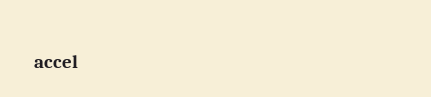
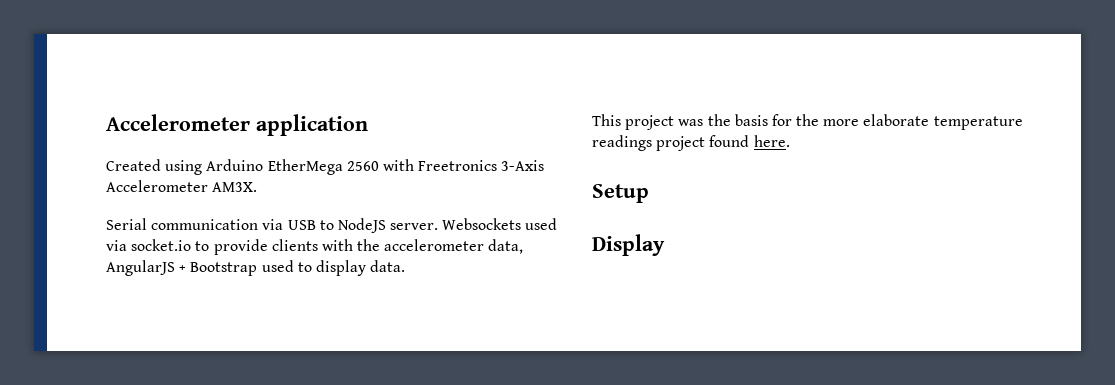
- accel
+ Accelerometer application
+ Created using Arduino EtherMega 2560 with Freetronics 3-Axis Accelerometer AM3X.
+ Serial communication via USB to NodeJS server. Websockets used via socket.io to provide clients with the accelerometer data, AngularJS + Bootstrap used to display data.
+ This project was the basis for the more elaborate temperature readings project found here.
+ Setup
+ Display

